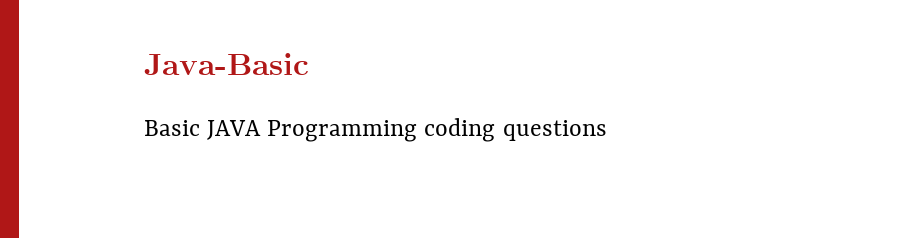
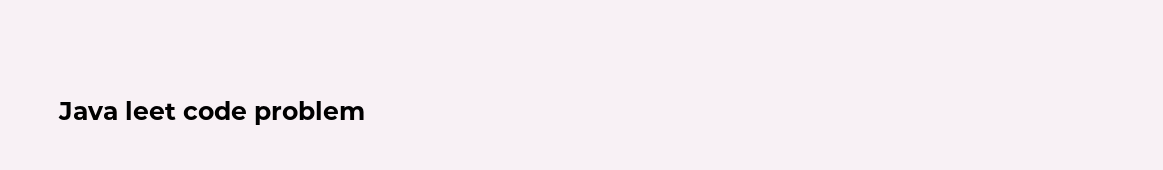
- Java-Basic
- Basic JAVA Programming coding questions
+ Java leet code problem

